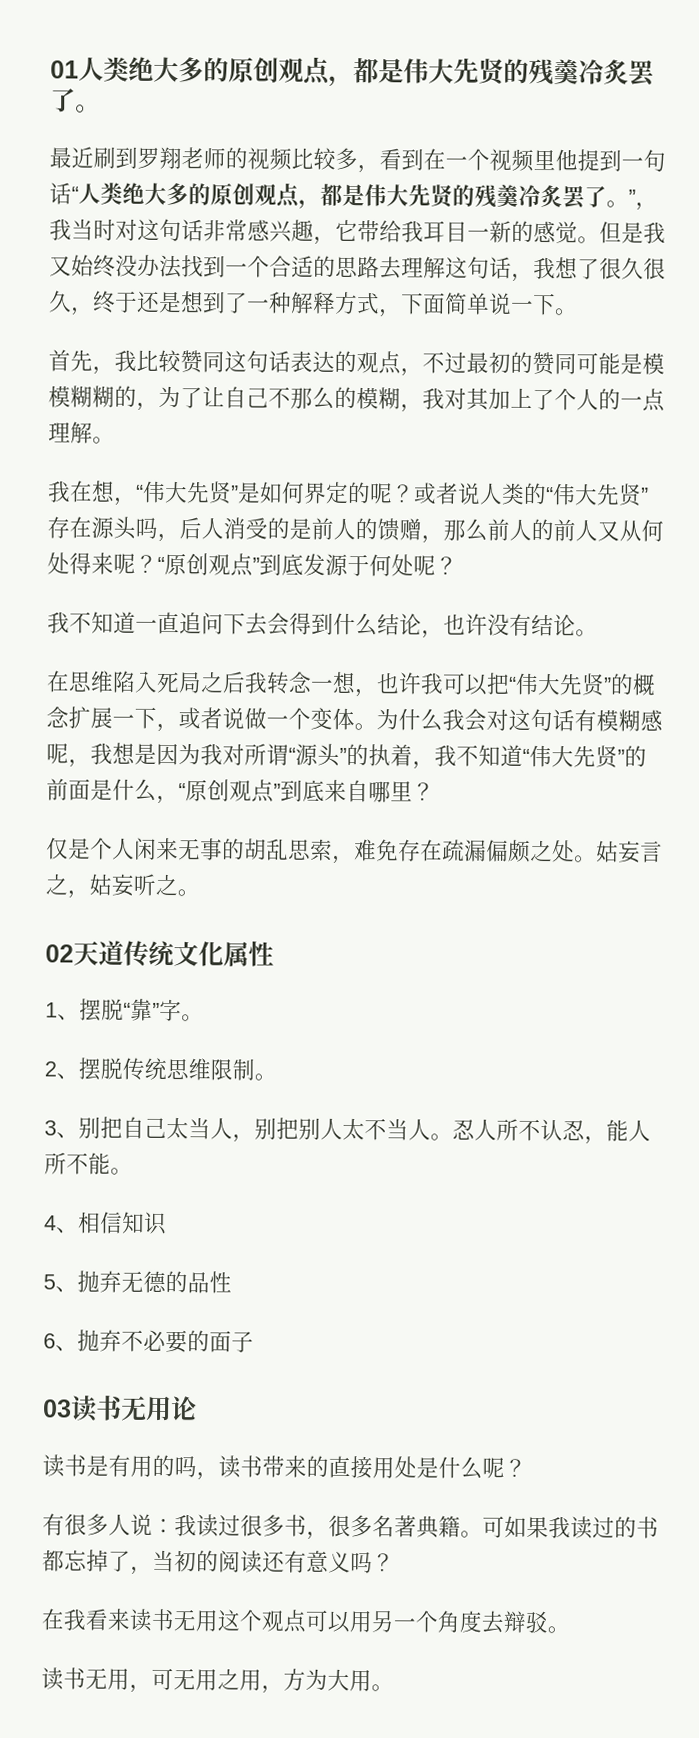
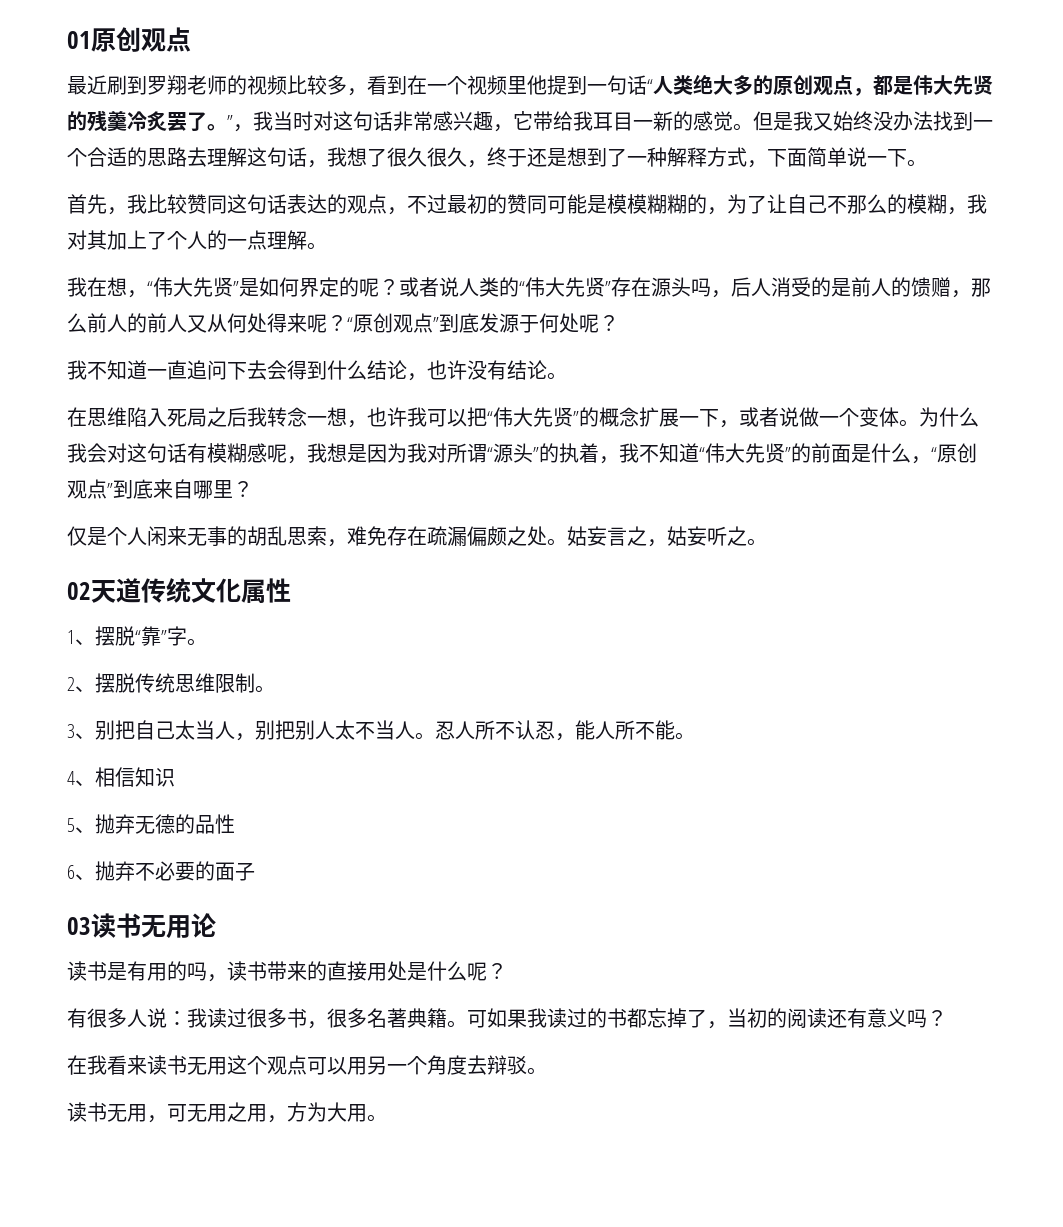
- 01人类绝大多的原创观点，都是伟大先贤的残羹冷炙罢了。
+ 01原创观点

